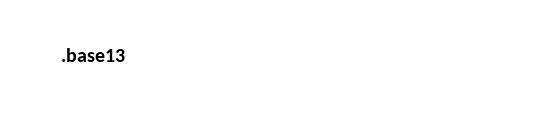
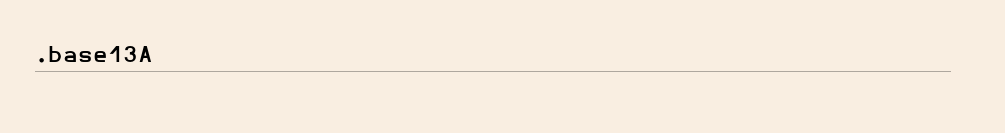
- .base13
+ .base13A

